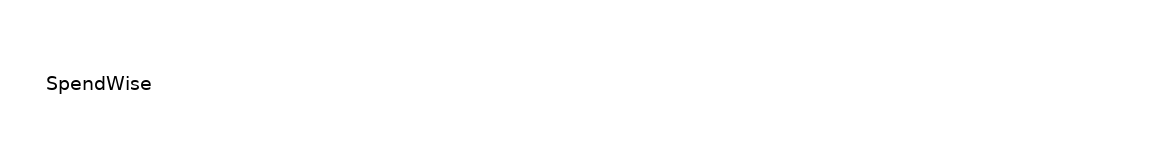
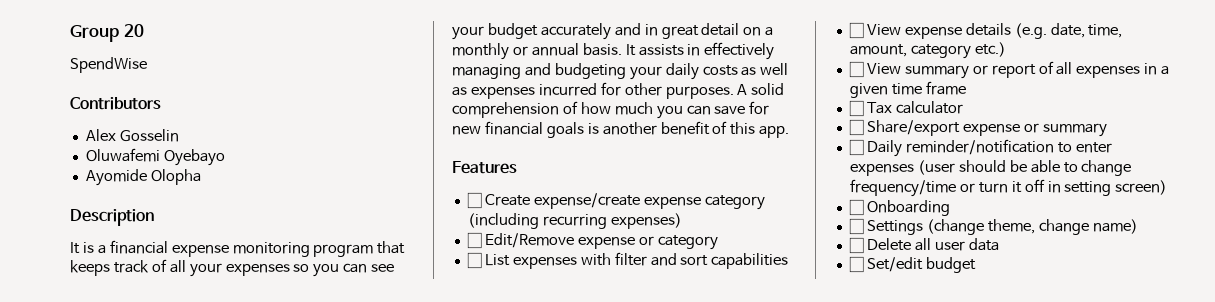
+ Group 20
+ Contributors
+ Alex Gosselin
+ Oluwafemi Oyebayo
+ Ayomide Olopha
+ Description
+ It is a financial expense monitoring program that keeps track of all your expenses so you can see your budget accurately and in great detail on a monthly or annual basis. It assists in effectively managing and budgeting your daily costs as well as expenses incurred for other purposes. A solid comprehension of how much you can save for new financial goals is another benefit of this app.
+ Features
+ ☐ Create expense/create expense category (including recurring expenses)
+ ☐ Edit/Remove expense or category
+ ☐ List expenses with filter and sort capabilities
+ ☐ View expense details (e.g. date, time, amount, category etc.)
+ ☐ View summary or report of all expenses in a given time frame
+ ☐ Tax calculator
+ ☐ Share/export expense or summary
+ ☐ Daily reminder/notification to enter expenses (user should be able to change frequency/time or turn it off in setting screen)
+ ☐ Onboarding
+ ☐ Settings (change theme, change name)
+ ☐ Delete all user data
+ ☐ Set/edit budget

